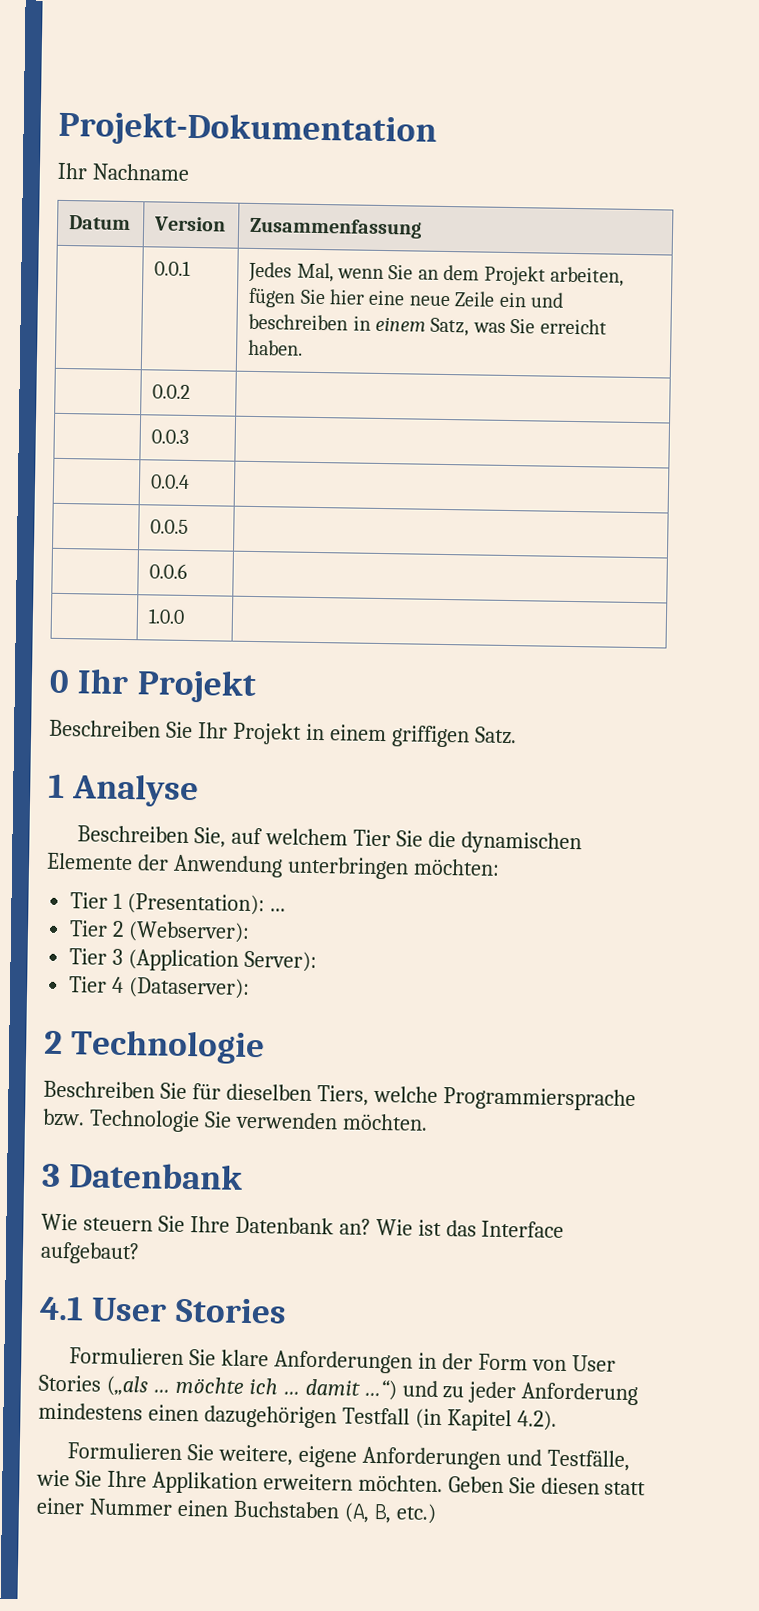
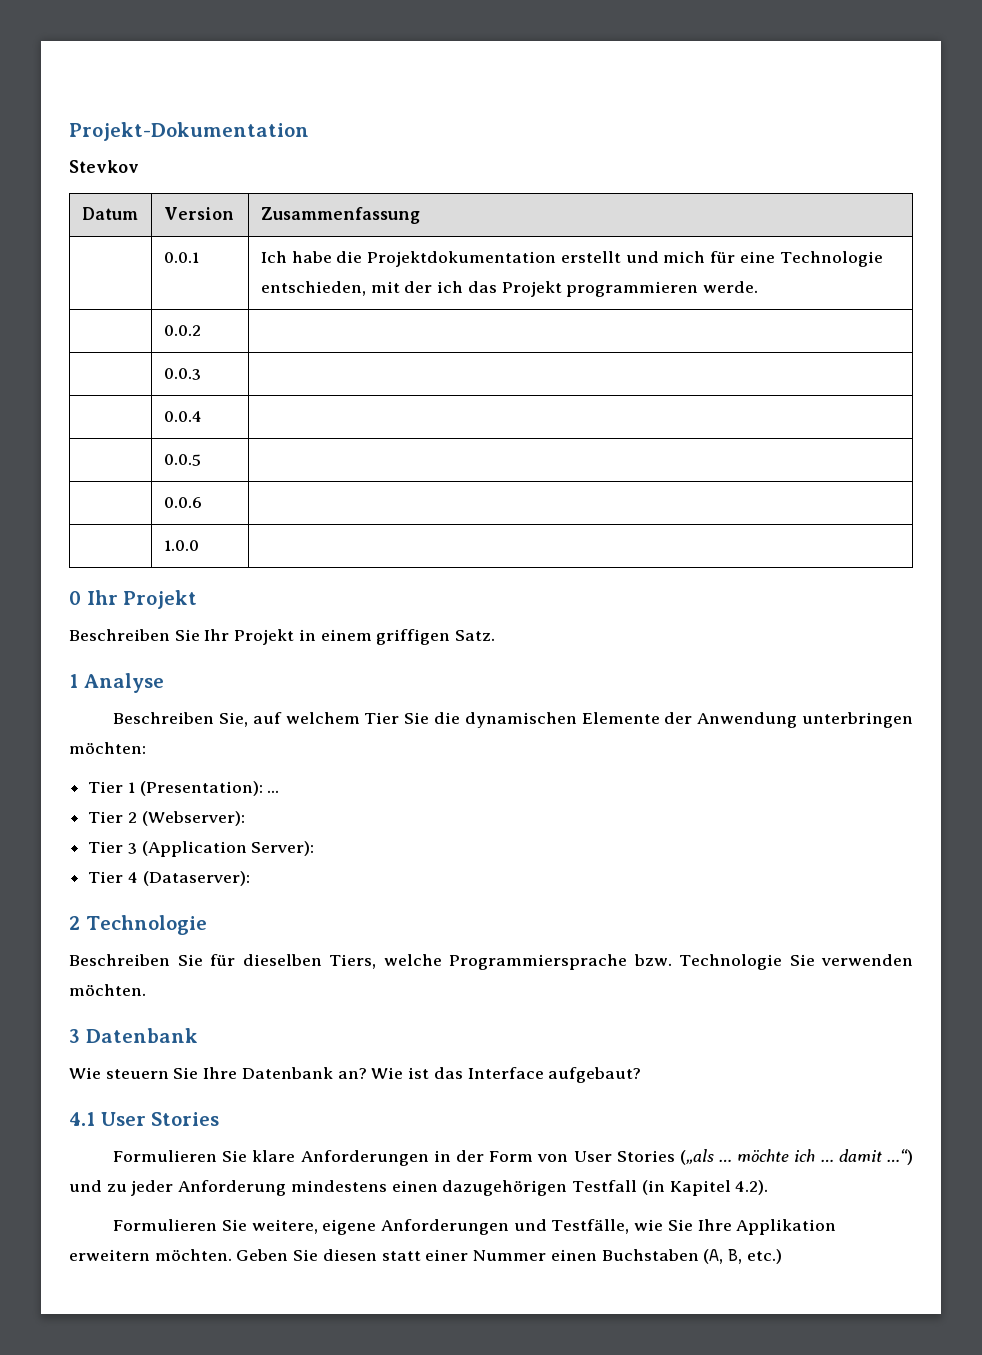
- Ihr Nachname
+ Stevkov
- | 0.0.1 | Jedes Mal, wenn Sie an dem Projekt arbeiten, fügen Sie hier eine neue Zeile ein und beschreiben in einem Satz, was Sie erreicht haben.
+ | 0.0.1 | Ich habe die Projektdokumentation erstellt und mich für eine Technologie entschieden, mit der ich das Projekt programmieren werde.

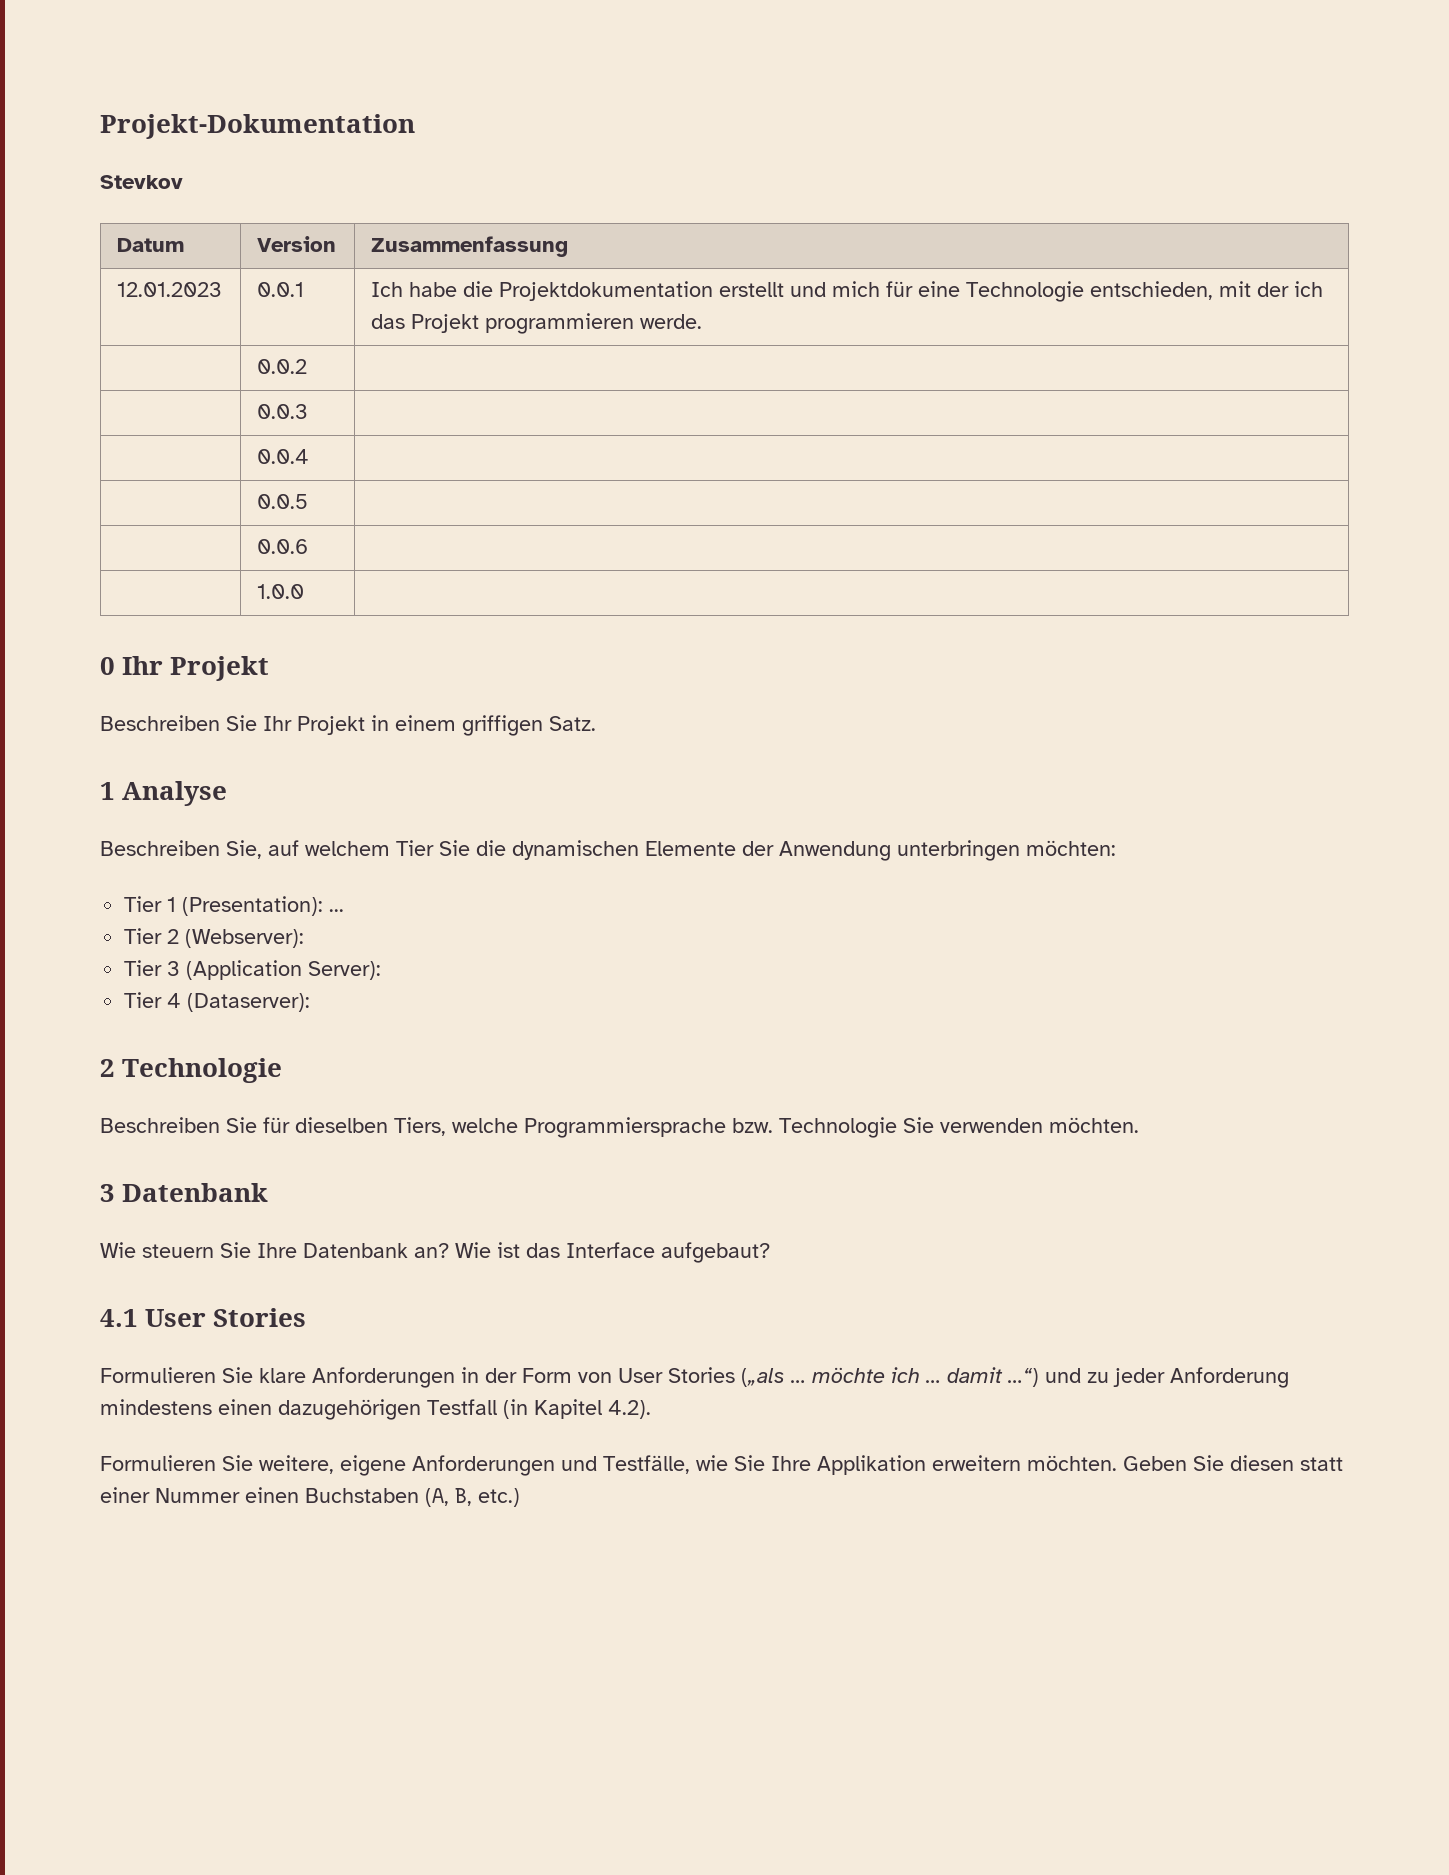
- | 0.0.1 | Ich habe die Projektdokumentation erstellt und mich für eine Technologie entschieden, mit der ich das Projekt programmieren werde.
+ 12.01.2023 | 0.0.1 | Ich habe die Projektdokumentation erstellt und mich für eine Technologie entschieden, mit der ich das Projekt programmieren werde.

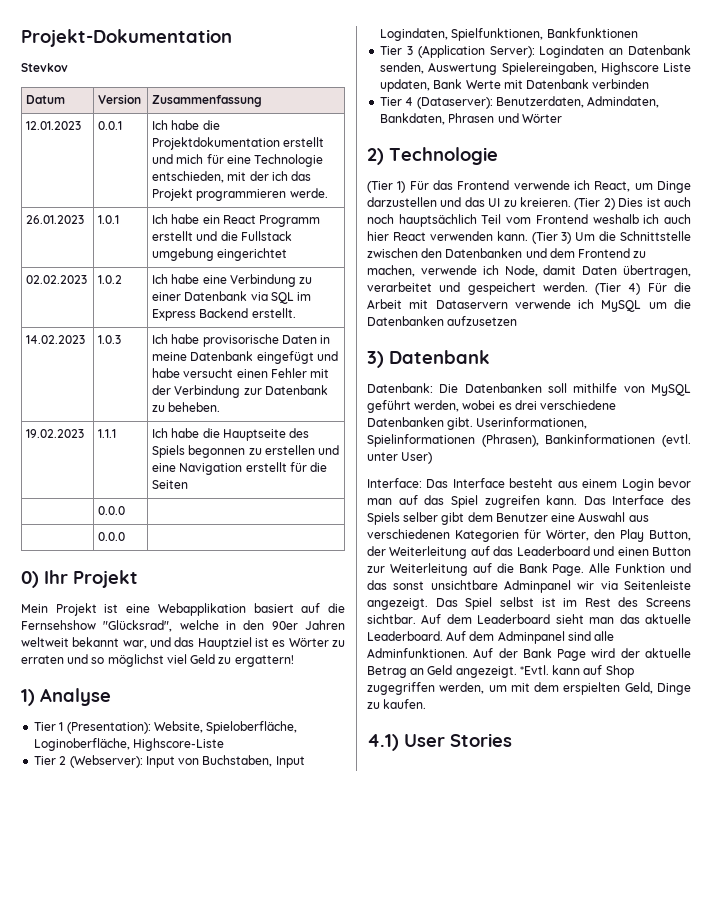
- | 0.0.2 |
- | 0.0.3 |
- | 0.0.4 |
- | 0.0.5 |
- | 0.0.6 |
- | 1.0.0 |
- 0 Ihr Projekt
- Beschreiben Sie Ihr Projekt in einem griffigen Satz.
- 1 Analyse
- Beschreiben Sie, auf welchem Tier Sie die dynamischen Elemente der Anwendung unterbringen möchten:
+ 26.01.2023 | 1.0.1 | Ich habe ein React Programm erstellt und die Fullstack umgebung eingerichtet
+ 02.02.2023 | 1.0.2 | Ich habe eine Verbindung zu einer Datenbank via SQL im Express Backend erstellt.
+ 14.02.2023 | 1.0.3 | Ich habe provisorische Daten in meine Datenbank eingefügt und habe versucht einen Fehler mit der Verbindung zur Datenbank zu beheben.
+ 19.02.2023 | 1.1.1 | Ich habe die Hauptseite des Spiels begonnen zu erstellen und eine Navigation erstellt für die Seiten
+ | 0.0.0 |
+ | 0.0.0 |
+ 0) Ihr Projekt
+ Mein Projekt ist eine Webapplikation basiert auf die Fernsehshow "Glücksrad", welche in den 90er Jahren weltweit bekannt war, und das Hauptziel ist es Wörter zu erraten und so möglichst viel Geld zu ergattern!
+ 1) Analyse
- Tier 1 (Presentation): ...
+ Tier 1 (Presentation): Website, Spieloberfläche, Loginoberfläche, Highscore-Liste
- Tier 2 (Webserver):
- Tier 3 (Application Server):
- Tier 4 (Dataserver):
- 2 Technologie
- Beschreiben Sie für dieselben Tiers, welche Programmiersprache bzw. Technologie Sie verwenden möchten.
- 3 Datenbank
- Wie steuern Sie Ihre Datenbank an? Wie ist das Interface aufgebaut?
- 4.1 User Stories
- Formulieren Sie klare Anforderungen in der Form von User Stories („als … möchte ich … damit …“) und zu jeder Anforderung mindestens einen dazugehörigen Testfall (in Kapitel 4.2).
- Formulieren Sie weitere, eigene Anforderungen und Testfälle, wie Sie Ihre Applikation erweitern möchten. Geben Sie diesen statt einer Nummer einen Buchstaben (A, B, etc.)
+ Tier 2 (Webserver): Input von Buchstaben, Input Logindaten, Spielfunktionen, Bankfunktionen
+ Tier 3 (Application Server): Logindaten an Datenbank senden, Auswertung Spielereingaben, Highscore Liste updaten, Bank Werte mit Datenbank verbinden
+ Tier 4 (Dataserver): Benutzerdaten, Admindaten, Bankdaten, Phrasen und Wörter
+ 2) Technologie
+ (Tier 1) Für das Frontend verwende ich React, um Dinge darzustellen und das UI zu kreieren. (Tier 2) Dies ist auch noch hauptsächlich Teil vom Frontend weshalb ich auch hier React verwenden kann. (Tier 3) Um die Schnittstelle zwischen den Datenbanken und dem Frontend zu machen, verwende ich Node, damit Daten übertragen, verarbeitet und gespeichert werden. (Tier 4) Für die Arbeit mit Dataservern verwende ich MySQL um die Datenbanken aufzusetzen
+ 3) Datenbank
+ Datenbank: Die Datenbanken soll mithilfe von MySQL geführt werden, wobei es drei verschiedene Datenbanken gibt. Userinformationen, Spielinformationen (Phrasen), Bankinformationen (evtl. unter User)
+ Interface: Das Interface besteht aus einem Login bevor man auf das Spiel zugreifen kann. Das Interface des Spiels selber gibt dem Benutzer eine Auswahl aus verschiedenen Kategorien für Wörter, den Play Button, der Weiterleitung auf das Leaderboard und einen Button zur Weiterleitung auf die Bank Page. Alle Funktion und das sonst unsichtbare Adminpanel wir via Seitenleiste angezeigt. Das Spiel selbst ist im Rest des Screens sichtbar. Auf dem Leaderboard sieht man das aktuelle Leaderboard. Auf dem Adminpanel sind alle Adminfunktionen. Auf der Bank Page wird der aktuelle Betrag an Geld angezeigt. *Evtl. kann auf Shop zugegriffen werden, um mit dem erspielten Geld, Dinge zu kaufen.
+ 4.1) User Stories

